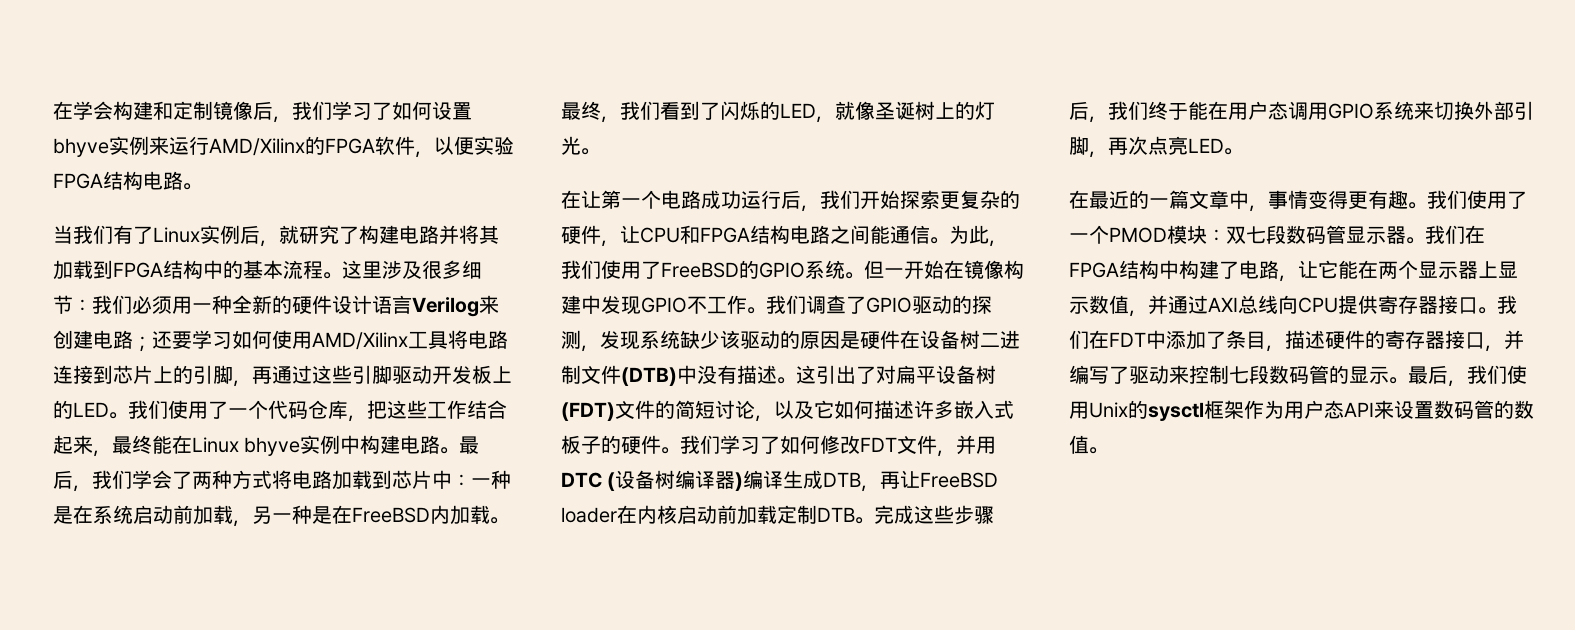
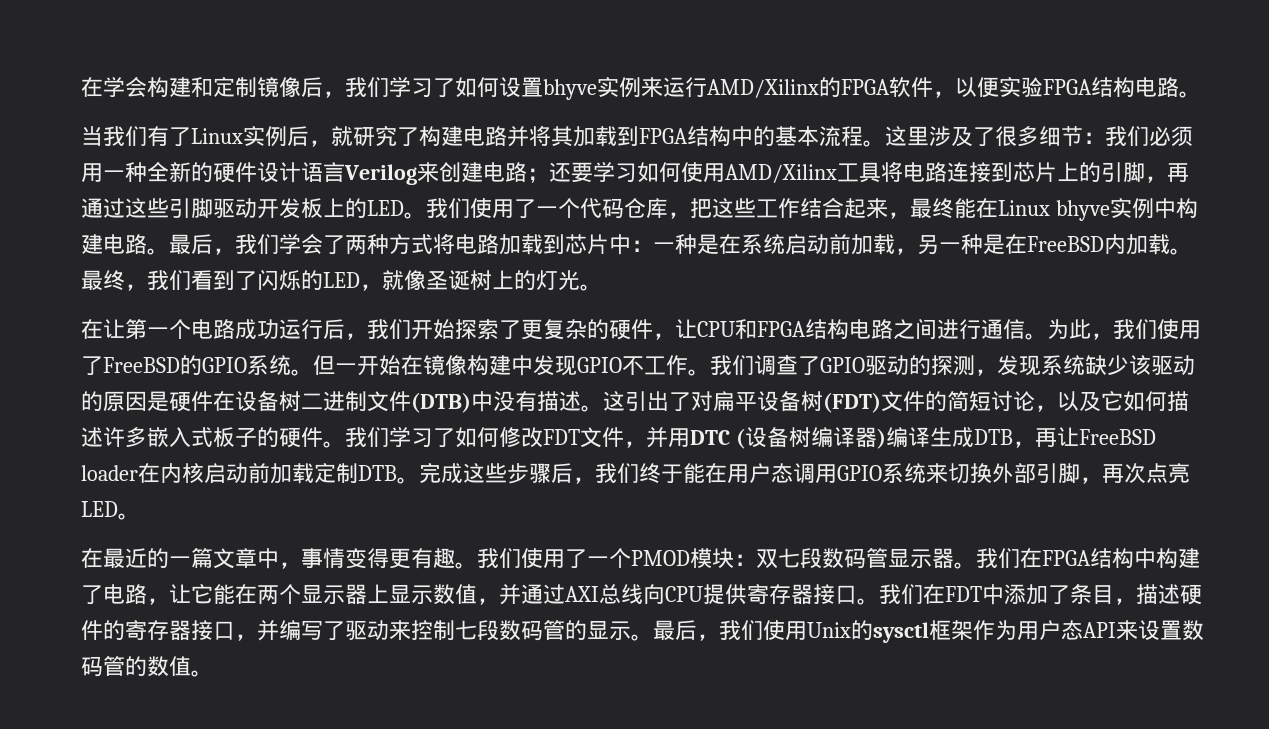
- 这里涉及很多细节：我们必须用一种全新的硬件设计语言Verilog来创建电路；还要学习如何使用AMD/Xilinx工具将电路连接到芯片上的引脚，再通过这些引脚驱动开发板上的LED。
+ 这里涉及了很多细节：我们必须用一种全新的硬件设计语言Verilog来创建电路；还要学习如何使用AMD/Xilinx工具将电路连接到芯片上的引脚，再通过这些引脚驱动开发板上的LED。
- 在让第一个电路成功运行后，我们开始探索更复杂的硬件，让CPU和FPGA结构电路之间能通信。
+ 在让第一个电路成功运行后，我们开始探索了更复杂的硬件，让CPU和FPGA结构电路之间进行通信。

